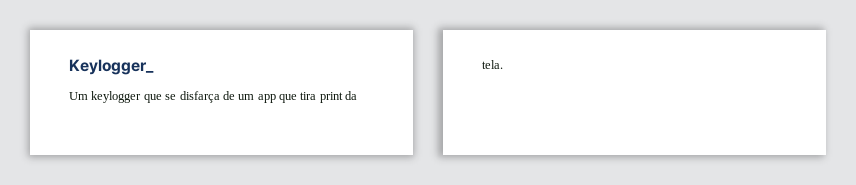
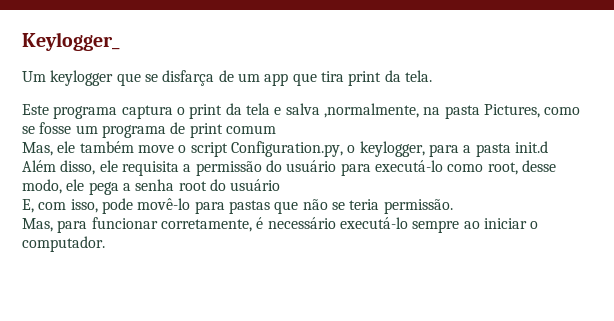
+ Este programa captura o print da tela e salva ,normalmente, na pasta Pictures, como se fosse um programa de print comum
+ Mas, ele também move o script Configuration.py, o keylogger, para a pasta init.d
+ Além disso, ele requisita a permissão do usuário para executá-lo como root, desse modo, ele pega a senha root do usuário
+ E, com isso, pode movê-lo para pastas que não se teria permissão.
+ Mas, para funcionar corretamente, é necessário executá-lo sempre ao iniciar o computador.

